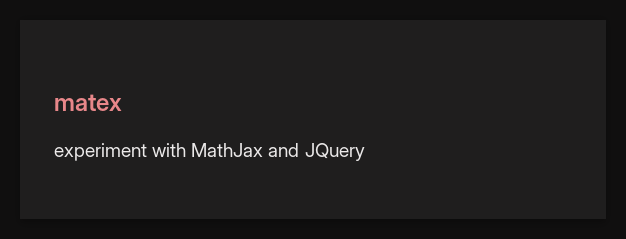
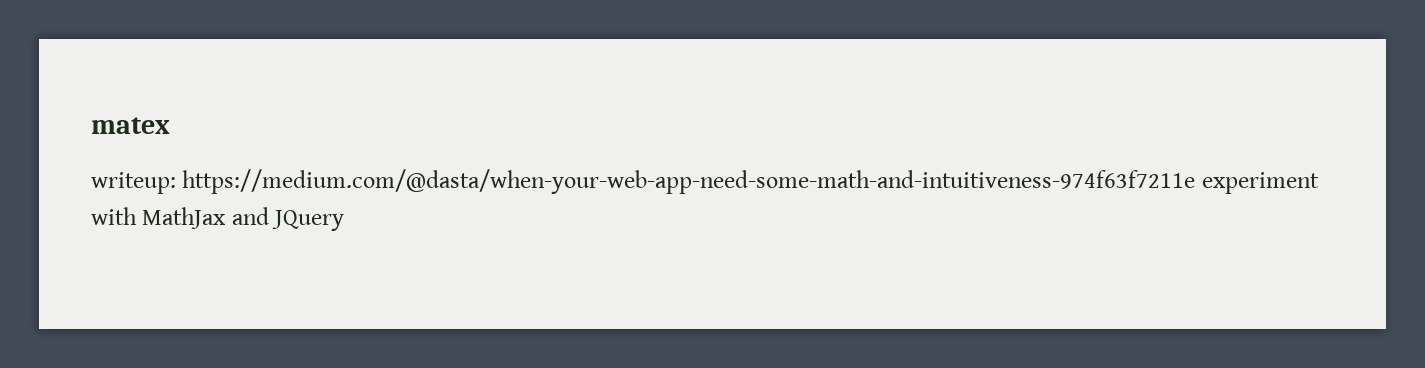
- experiment with MathJax and JQuery
+ writeup: https://medium.com/@dasta/when-your-web-app-need-some-math-and-intuitiveness-974f63f7211e experiment with MathJax and JQuery

